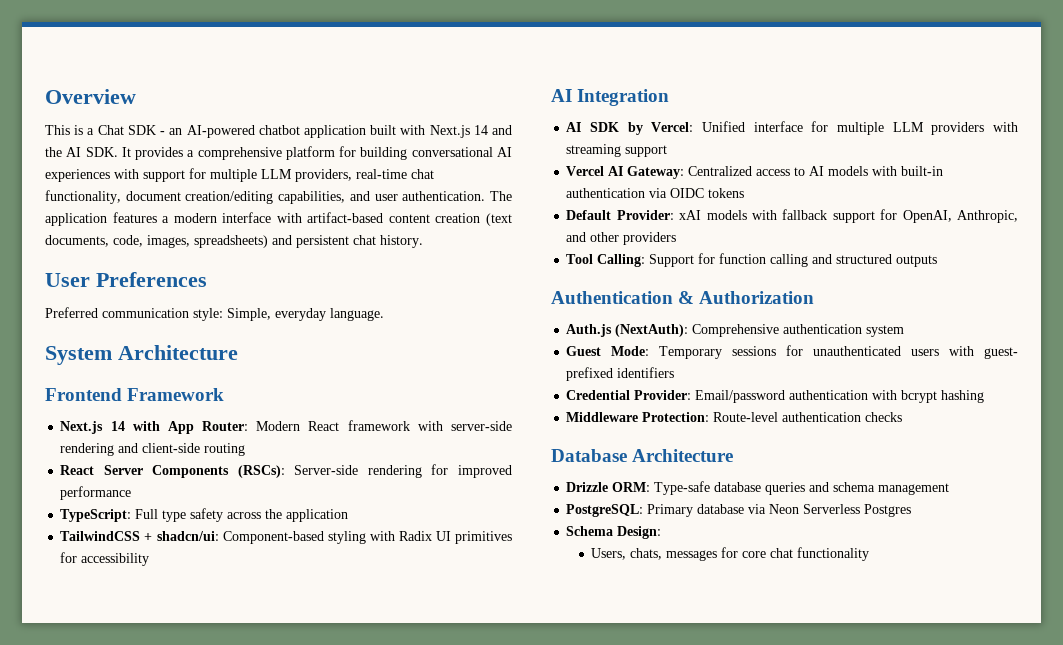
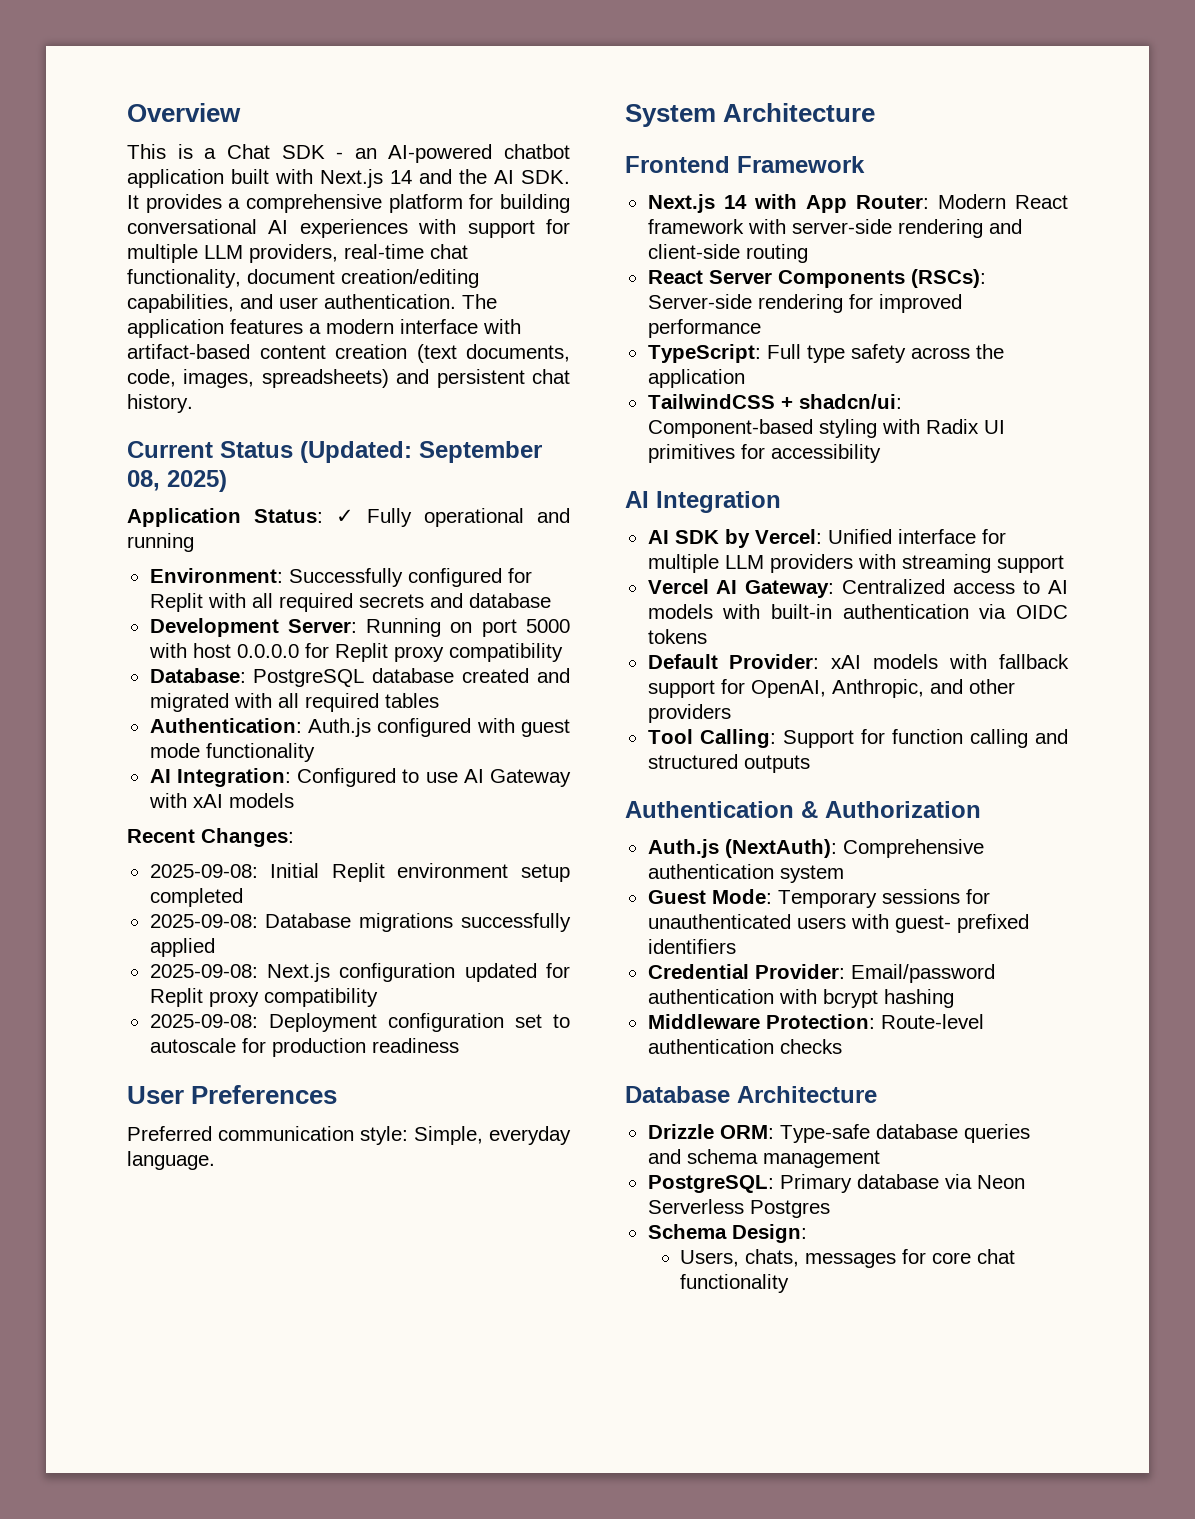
+ Current Status (Updated: September 08, 2025)
+ Application Status: ✓ Fully operational and running
+ Environment: Successfully configured for Replit with all required secrets and database
+ Development Server: Running on port 5000 with host 0.0.0.0 for Replit proxy compatibility
+ Database: PostgreSQL database created and migrated with all required tables
+ Authentication: Auth.js configured with guest mode functionality
+ AI Integration: Configured to use AI Gateway with xAI models
+ Recent Changes:
+ 2025-09-08: Initial Replit environment setup completed
+ 2025-09-08: Database migrations successfully applied
+ 2025-09-08: Next.js configuration updated for Replit proxy compatibility
+ 2025-09-08: Deployment configuration set to autoscale for production readiness

